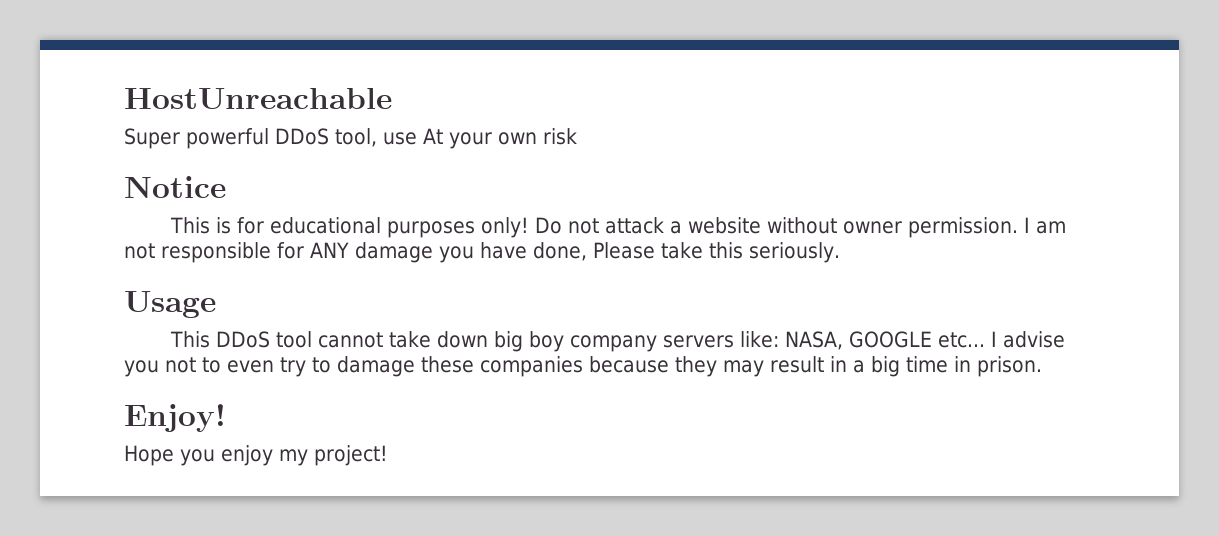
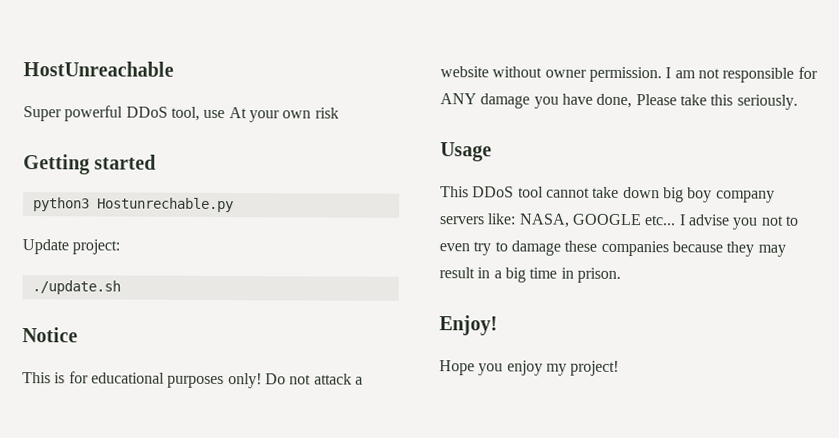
+ Getting started
+ python3 Hostunrechable.py
+ Update project:
+ ./update.sh

